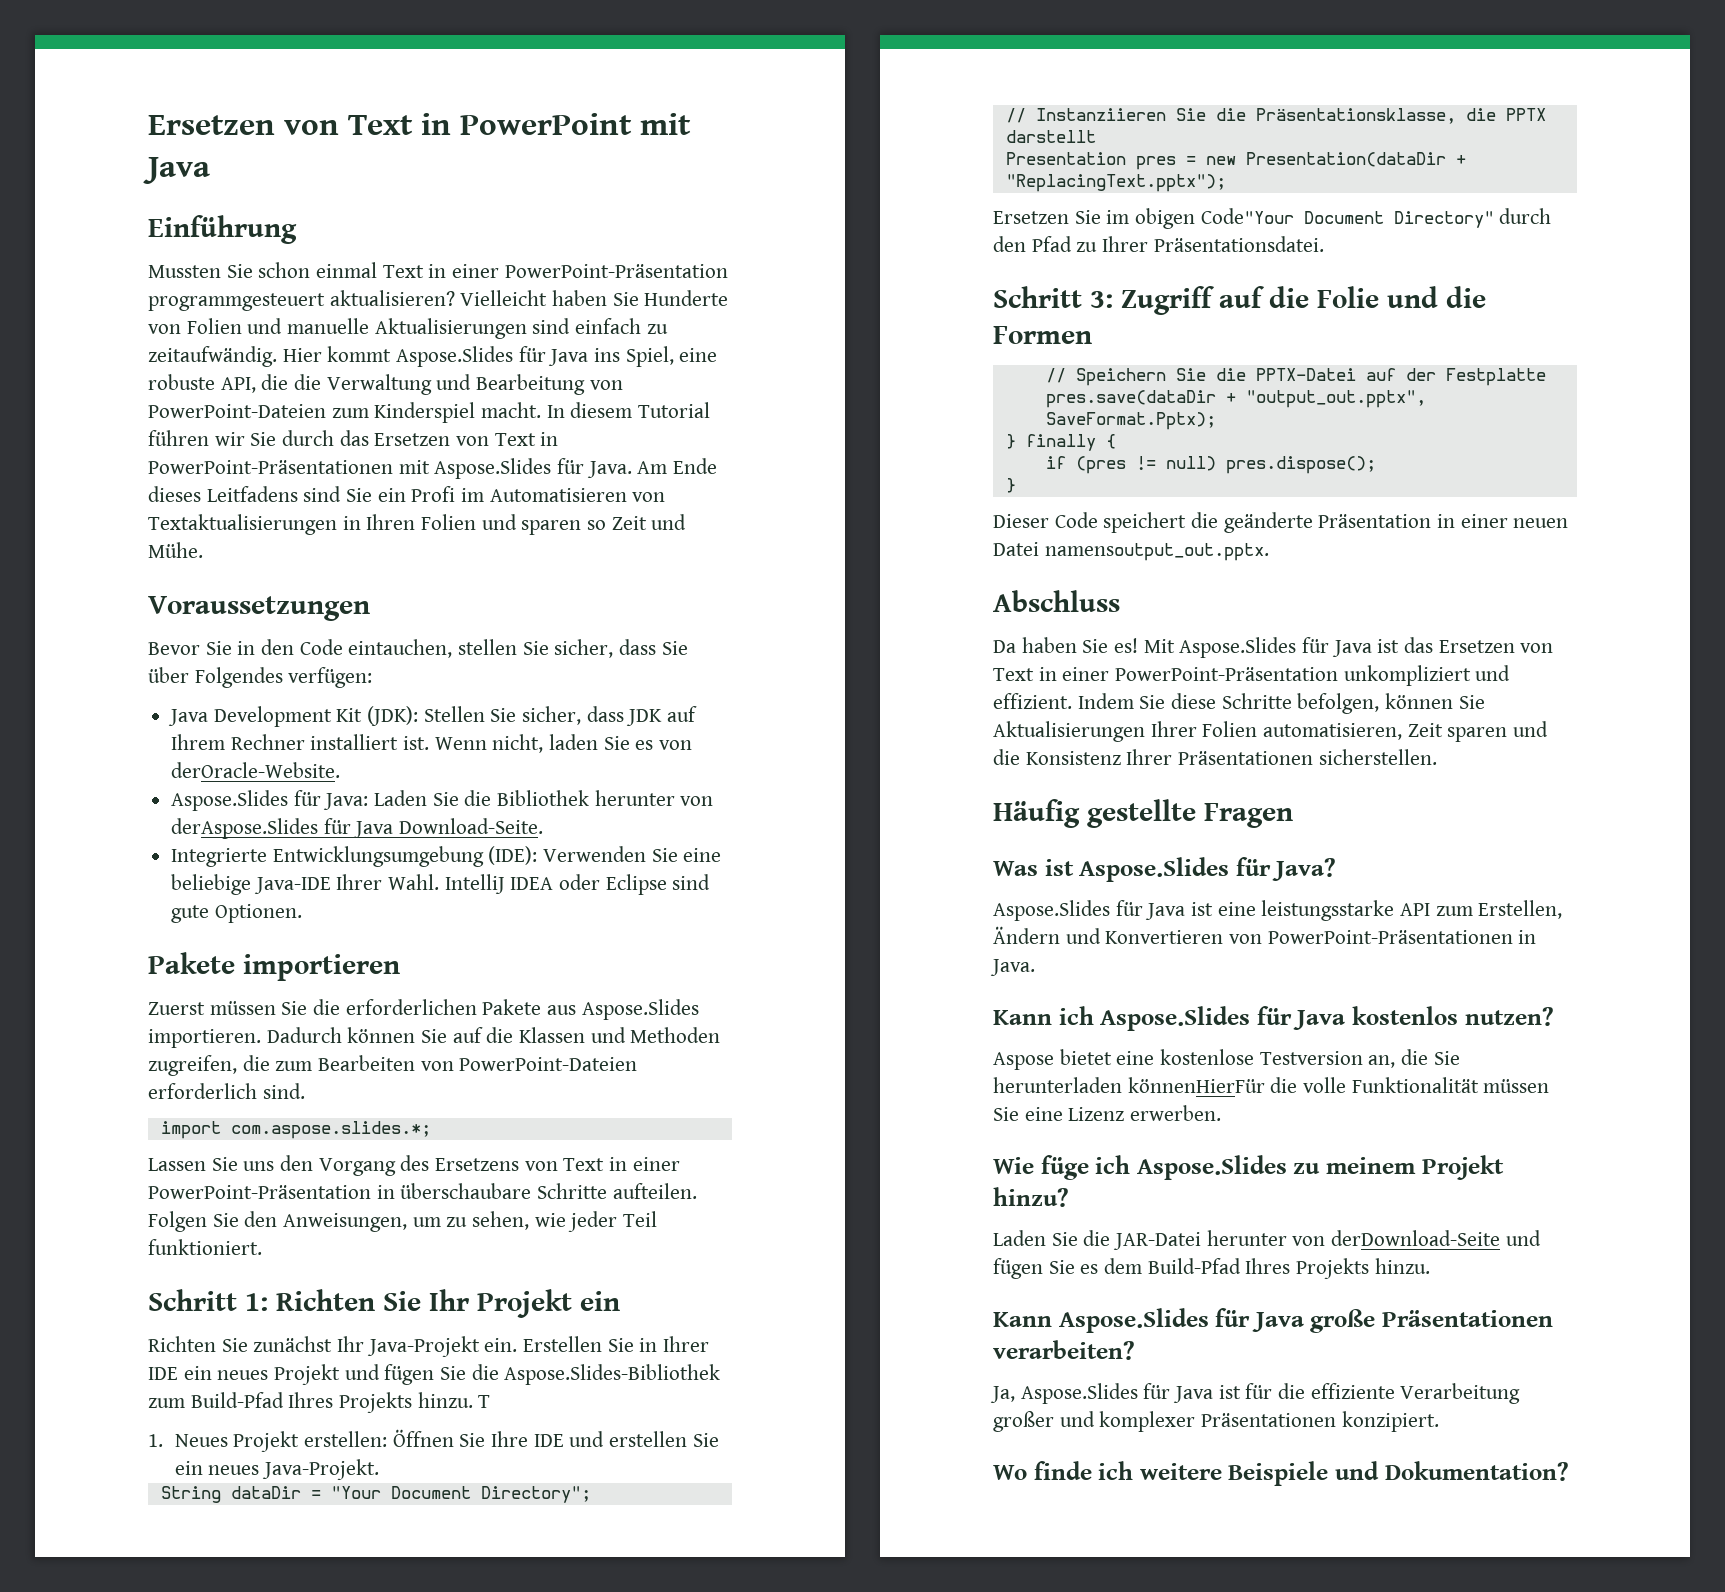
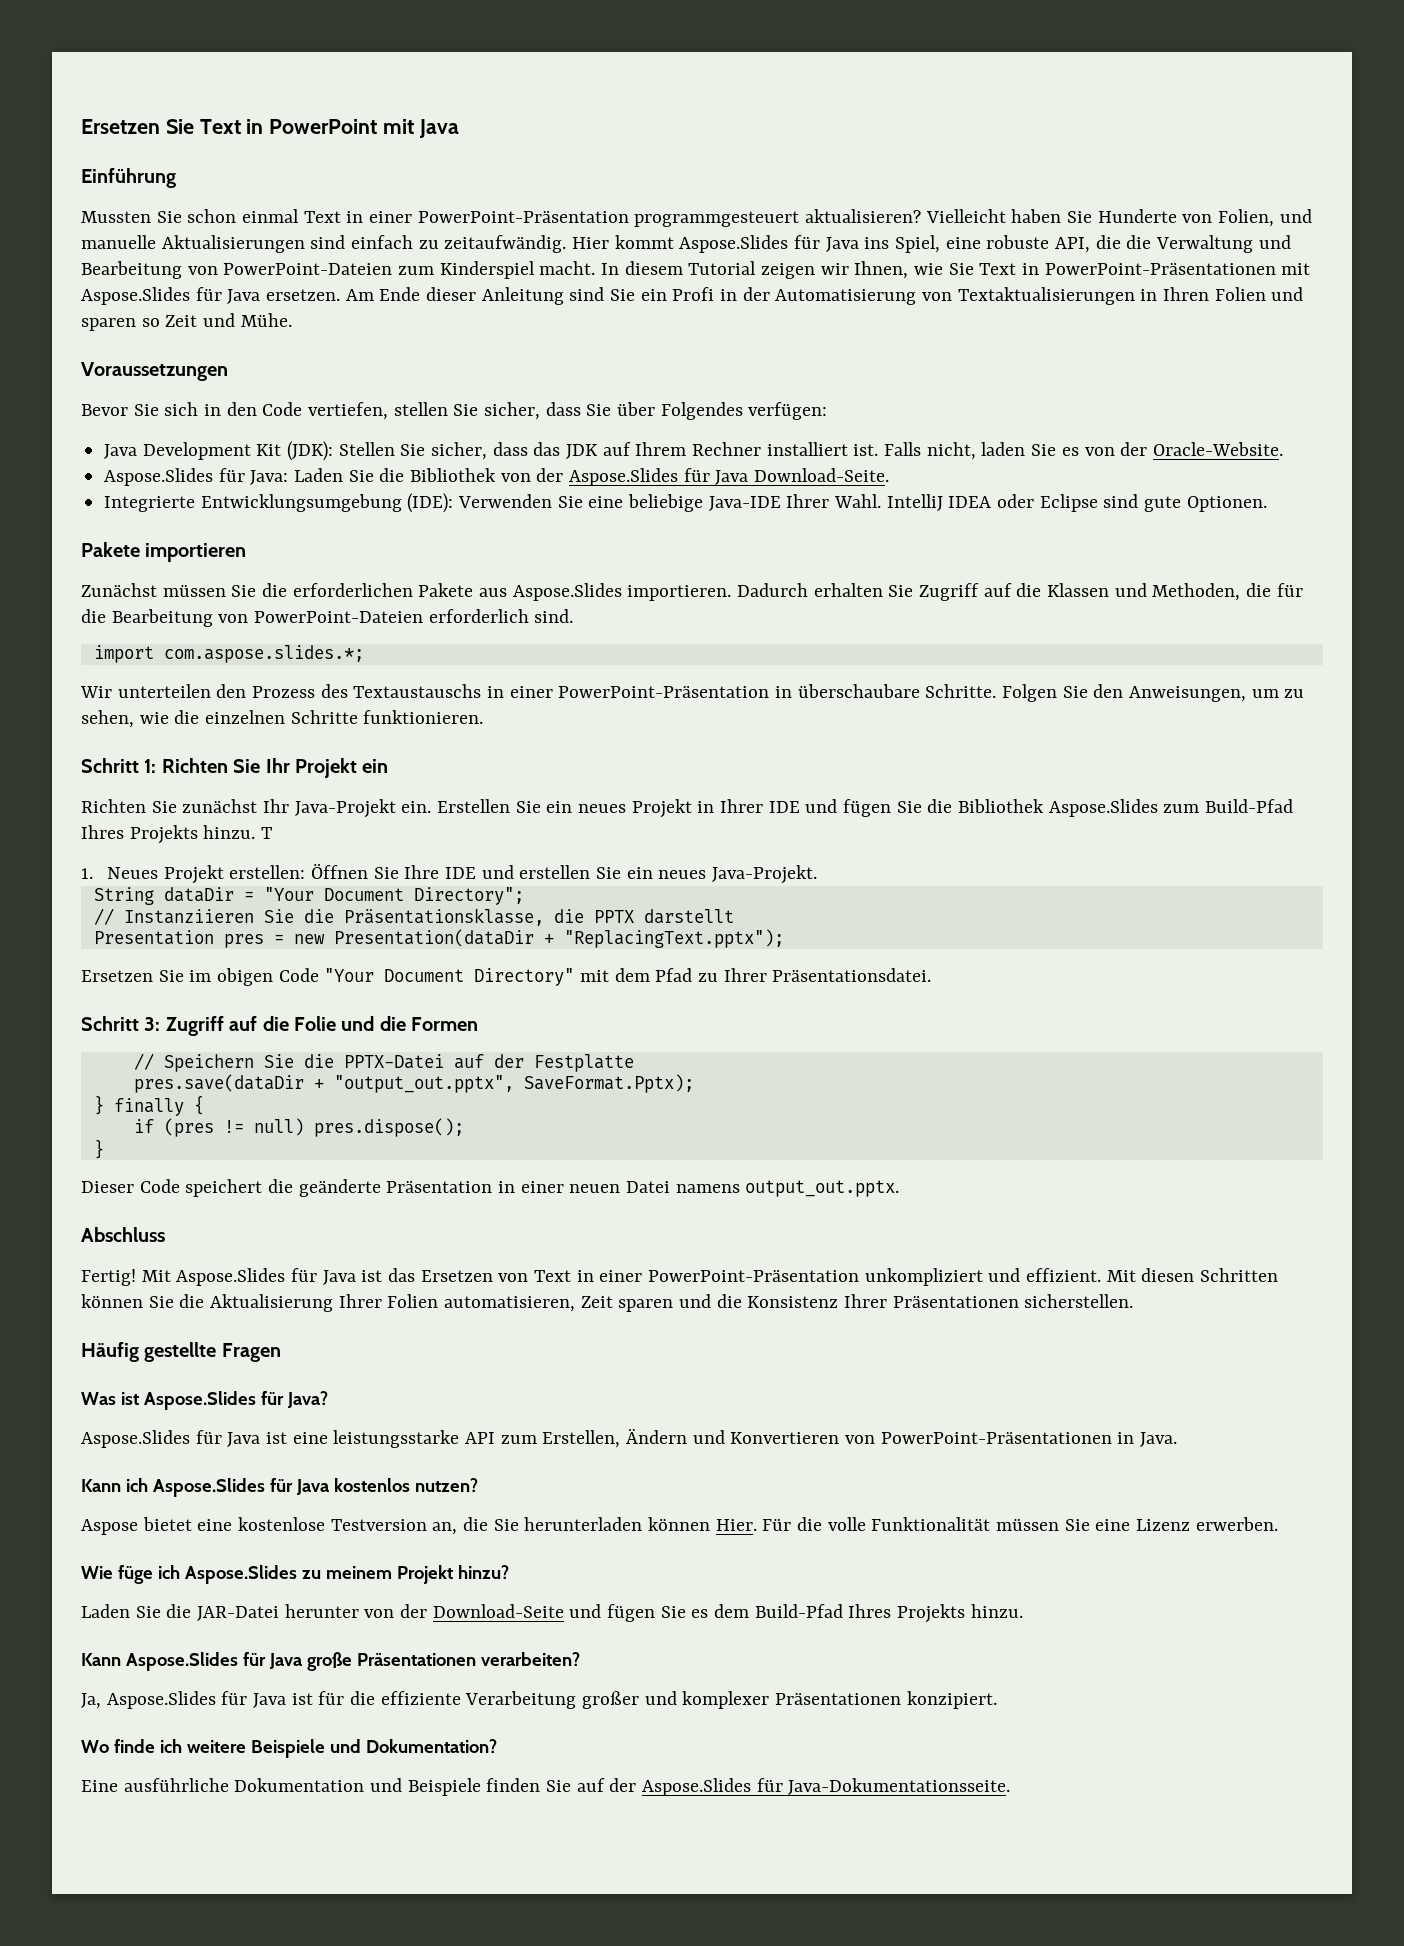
- Ersetzen von Text in PowerPoint mit Java
+ Ersetzen Sie Text in PowerPoint mit Java
- Vielleicht haben Sie Hunderte von Folien und manuelle Aktualisierungen sind einfach zu zeitaufwändig.
+ Vielleicht haben Sie Hunderte von Folien, und manuelle Aktualisierungen sind einfach zu zeitaufwändig.
- In diesem Tutorial führen wir Sie durch das Ersetzen von Text in PowerPoint-Präsentationen mit Aspose.Slides für Java. Am Ende dieses Leitfadens sind Sie ein Profi im Automatisieren von Textaktualisierungen in Ihren Folien und sparen so Zeit und Mühe.
+ In diesem Tutorial zeigen wir Ihnen, wie Sie Text in PowerPoint-Präsentationen mit Aspose.Slides für Java ersetzen. Am Ende dieser Anleitung sind Sie ein Profi in der Automatisierung von Textaktualisierungen in Ihren Folien und sparen so Zeit und Mühe.
- Bevor Sie in den Code eintauchen, stellen Sie sicher, dass Sie über Folgendes verfügen:
+ Bevor Sie sich in den Code vertiefen, stellen Sie sicher, dass Sie über Folgendes verfügen:
- Java Development Kit (JDK): Stellen Sie sicher, dass JDK auf Ihrem Rechner installiert ist.
+ Java Development Kit (JDK): Stellen Sie sicher, dass das JDK auf Ihrem Rechner installiert ist.
- Wenn nicht, laden Sie es von derOracle-Website.
+ Falls nicht, laden Sie es von der Oracle-Website.
- Aspose.Slides für Java: Laden Sie die Bibliothek herunter von derAspose.Slides für Java Download-Seite.
+ Aspose.Slides für Java: Laden Sie die Bibliothek von der Aspose.Slides für Java Download-Seite.
- Zuerst müssen Sie die erforderlichen Pakete aus Aspose.Slides importieren.
+ Zunächst müssen Sie die erforderlichen Pakete aus Aspose.Slides importieren.
- Dadurch können Sie auf die Klassen und Methoden zugreifen, die zum Bearbeiten von PowerPoint-Dateien erforderlich sind.
+ Dadurch erhalten Sie Zugriff auf die Klassen und Methoden, die für die Bearbeitung von PowerPoint-Dateien erforderlich sind.
- Lassen Sie uns den Vorgang des Ersetzens von Text in einer PowerPoint-Präsentation in überschaubare Schritte aufteilen.
+ Wir unterteilen den Prozess des Textaustauschs in einer PowerPoint-Präsentation in überschaubare Schritte.
- Folgen Sie den Anweisungen, um zu sehen, wie jeder Teil funktioniert.
+ Folgen Sie den Anweisungen, um zu sehen, wie die einzelnen Schritte funktionieren.
- Erstellen Sie in Ihrer IDE ein neues Projekt und fügen Sie die Aspose.Slides-Bibliothek zum Build-Pfad Ihres Projekts hinzu.
+ Erstellen Sie ein neues Projekt in Ihrer IDE und fügen Sie die Bibliothek Aspose.Slides zum Build-Pfad Ihres Projekts hinzu.
- Ersetzen Sie im obigen Code"Your Document Directory" durch den Pfad zu Ihrer Präsentationsdatei.
+ Ersetzen Sie im obigen Code "Your Document Directory" mit dem Pfad zu Ihrer Präsentationsdatei.
- Dieser Code speichert die geänderte Präsentation in einer neuen Datei namensoutput_out.pptx.
+ Dieser Code speichert die geänderte Präsentation in einer neuen Datei namens output_out.pptx.
- Da haben Sie es!
+ Fertig!
- Indem Sie diese Schritte befolgen, können Sie Aktualisierungen Ihrer Folien automatisieren, Zeit sparen und die Konsistenz Ihrer Präsentationen sicherstellen.
+ Mit diesen Schritten können Sie die Aktualisierung Ihrer Folien automatisieren, Zeit sparen und die Konsistenz Ihrer Präsentationen sicherstellen.
- Aspose bietet eine kostenlose Testversion an, die Sie herunterladen könnenHierFür die volle Funktionalität müssen Sie eine Lizenz erwerben.
+ Aspose bietet eine kostenlose Testversion an, die Sie herunterladen können Hier. Für die volle Funktionalität müssen Sie eine Lizenz erwerben.
- Laden Sie die JAR-Datei herunter von derDownload-Seite und fügen Sie es dem Build-Pfad Ihres Projekts hinzu.
+ Laden Sie die JAR-Datei herunter von der Download-Seite und fügen Sie es dem Build-Pfad Ihres Projekts hinzu.
+ Eine ausführliche Dokumentation und Beispiele finden Sie auf der Aspose.Slides für Java-Dokumentationsseite.

